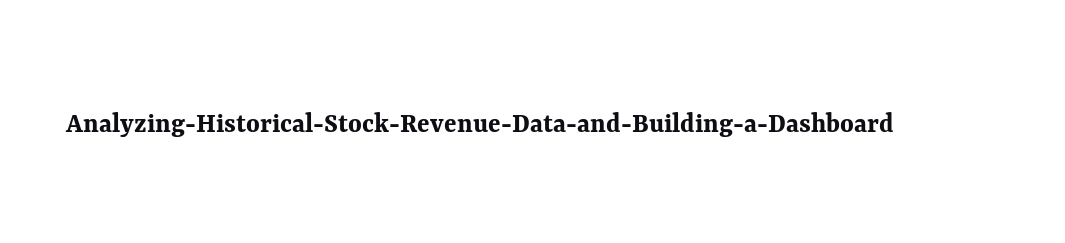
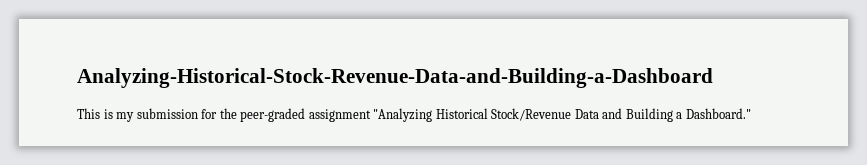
+ This is my submission for the peer-graded assignment "Analyzing Historical Stock/Revenue Data and Building a Dashboard."

